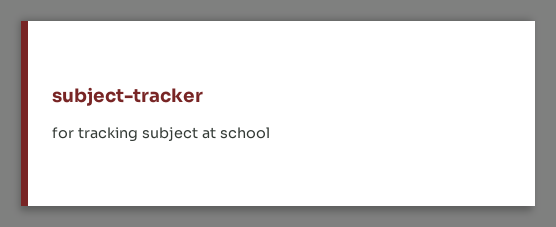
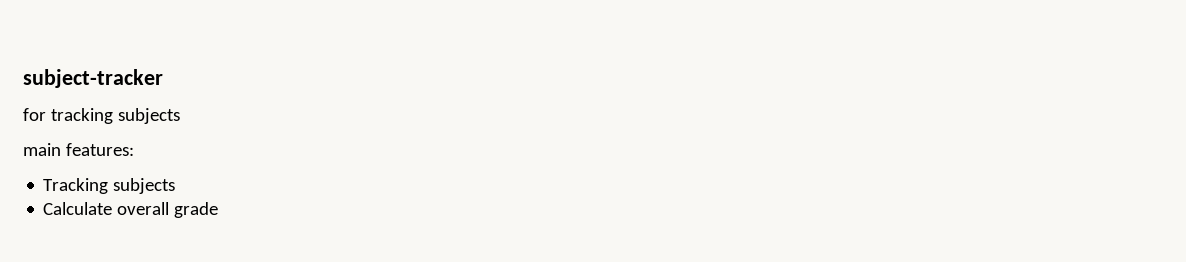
- for tracking subject at school
+ for tracking subjects
+ main features:
+ Tracking subjects
+ Calculate overall grade

